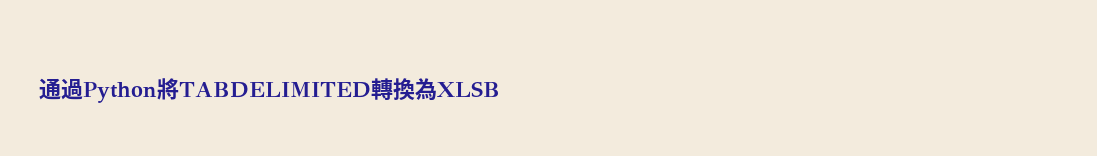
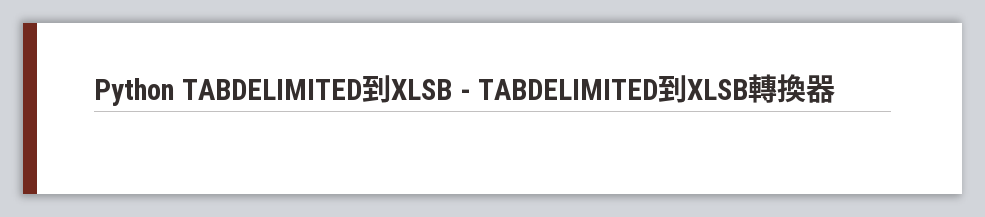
- 通過Python將TABDELIMITED轉換為XLSB
+ Python TABDELIMITED到XLSB - TABDELIMITED到XLSB轉換器

